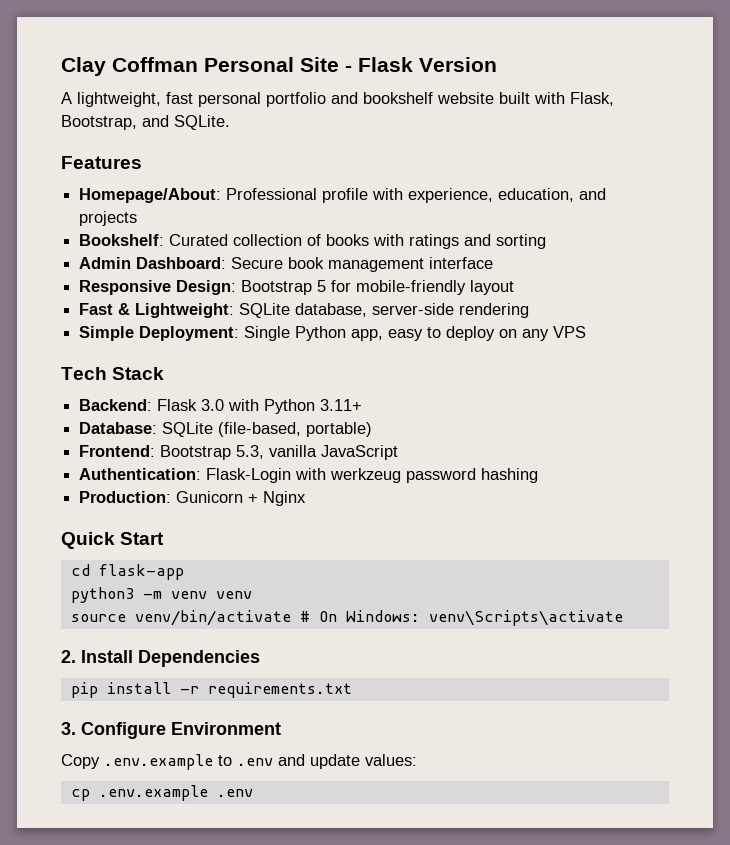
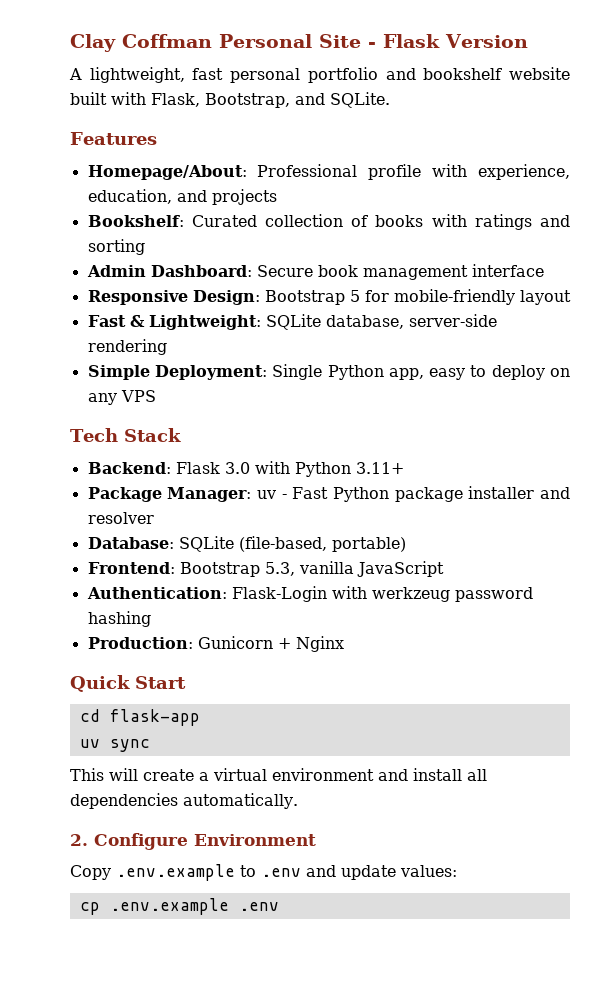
+ Package Manager: uv - Fast Python package installer and resolver
- python3 -m venv venv
- source venv/bin/activate # On Windows: venv\Scripts\activate
- 2. Install Dependencies
- pip install -r requirements.txt
- 3. Configure Environment
+ uv sync
+ This will create a virtual environment and install all dependencies automatically.
+ 2. Configure Environment

